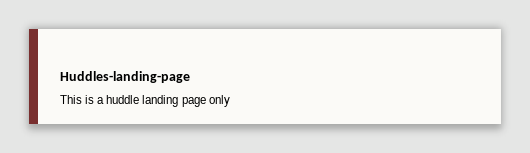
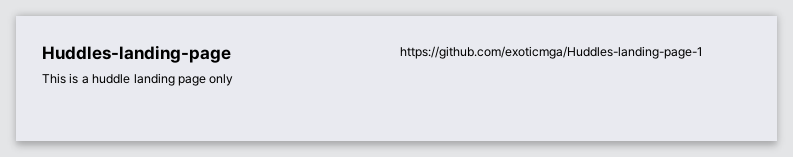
- This is a huddle landing page only
+ This is a huddle landing page only https://github.com/exoticmga/Huddles-landing-page-1

